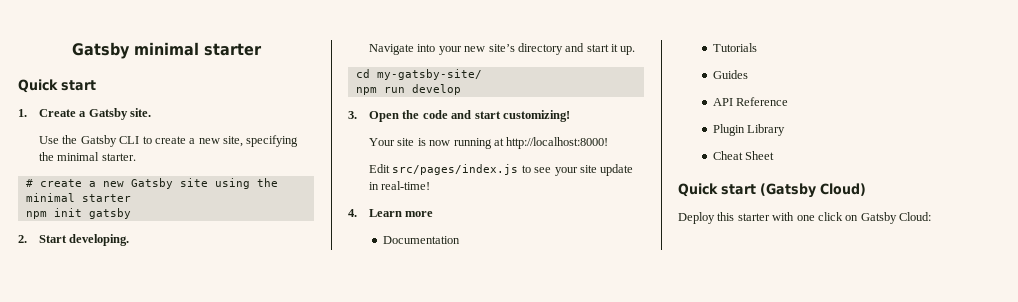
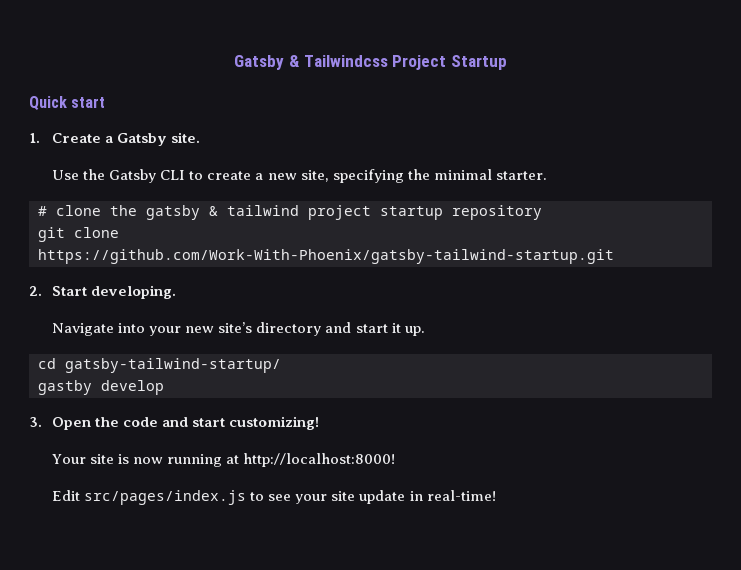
- Gatsby minimal starter
+ Gatsby & Tailwindcss Project Startup
- # create a new Gatsby site using the minimal starter
- npm init gatsby
+ # clone the gatsby & tailwind project startup repository
+ git clone https://github.com/Work-With-Phoenix/gatsby-tailwind-startup.git
- cd my-gatsby-site/
- npm run develop
+ cd gatsby-tailwind-startup/
+ gastby develop
- 4. Learn more
- Documentation
- Tutorials
- Guides
- API Reference
- Plugin Library
- Cheat Sheet
- Quick start (Gatsby Cloud)
- Deploy this starter with one click on Gatsby Cloud:

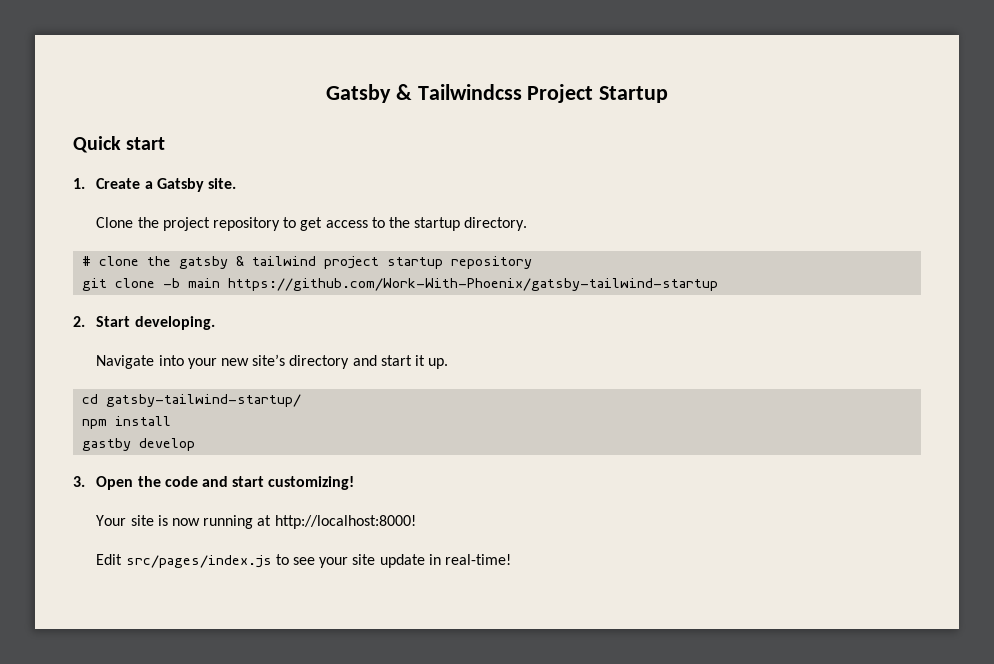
- Use the Gatsby CLI to create a new site, specifying the minimal starter.
+ Clone the project repository to get access to the startup directory.
- git clone https://github.com/Work-With-Phoenix/gatsby-tailwind-startup.git
+ git clone -b main https://github.com/Work-With-Phoenix/gatsby-tailwind-startup
+ npm install

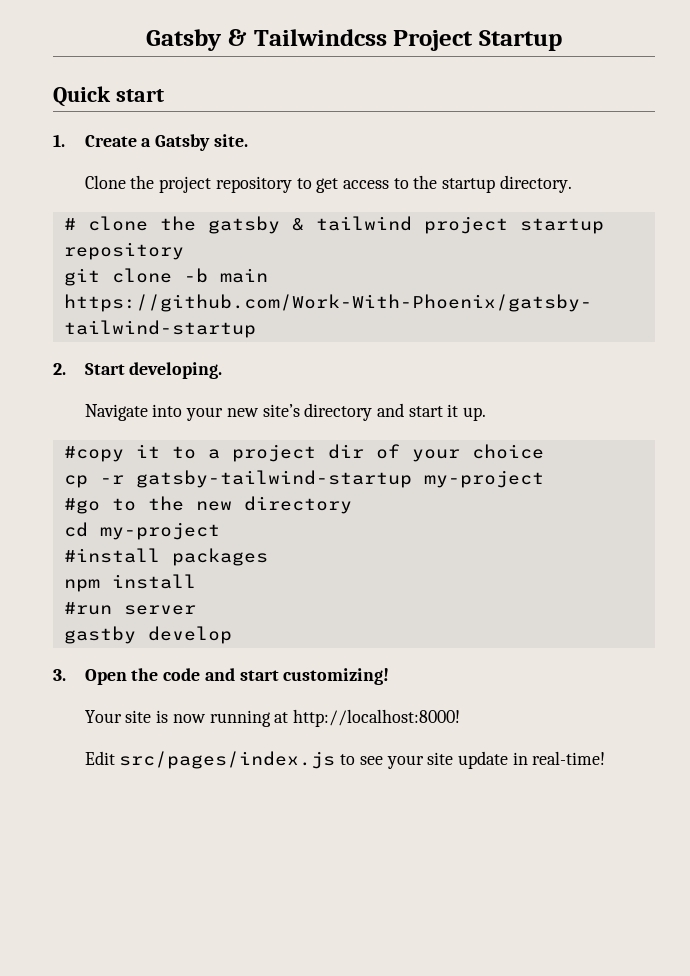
- cd gatsby-tailwind-startup/
+ #copy it to a project dir of your choice
+ cp -r gatsby-tailwind-startup my-project
+ #go to the new directory
+ cd my-project
+ #install packages
+ #run server

